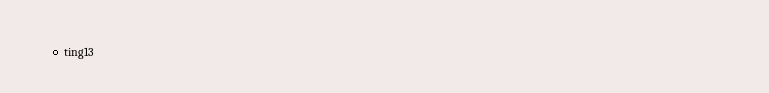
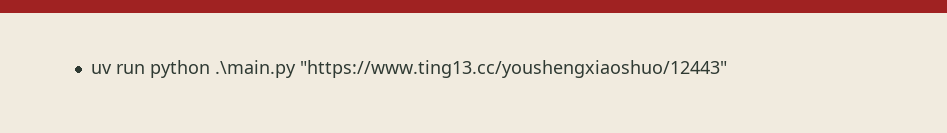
- ting13
+ uv run python .\main.py "https://www.ting13.cc/youshengxiaoshuo/12443"

